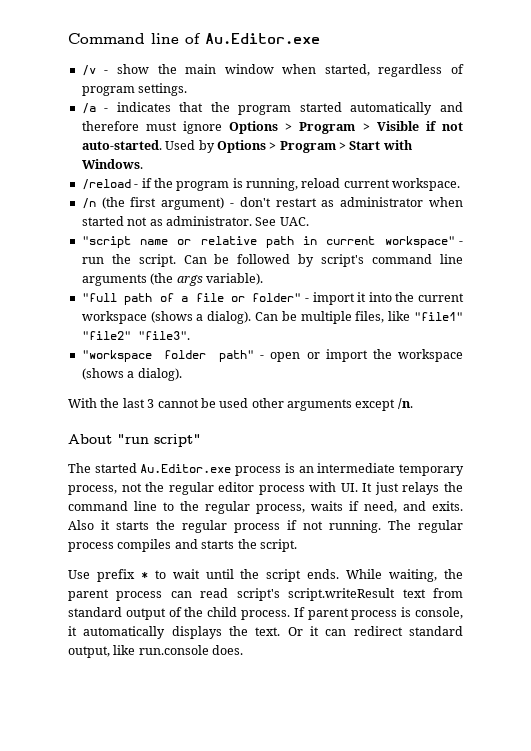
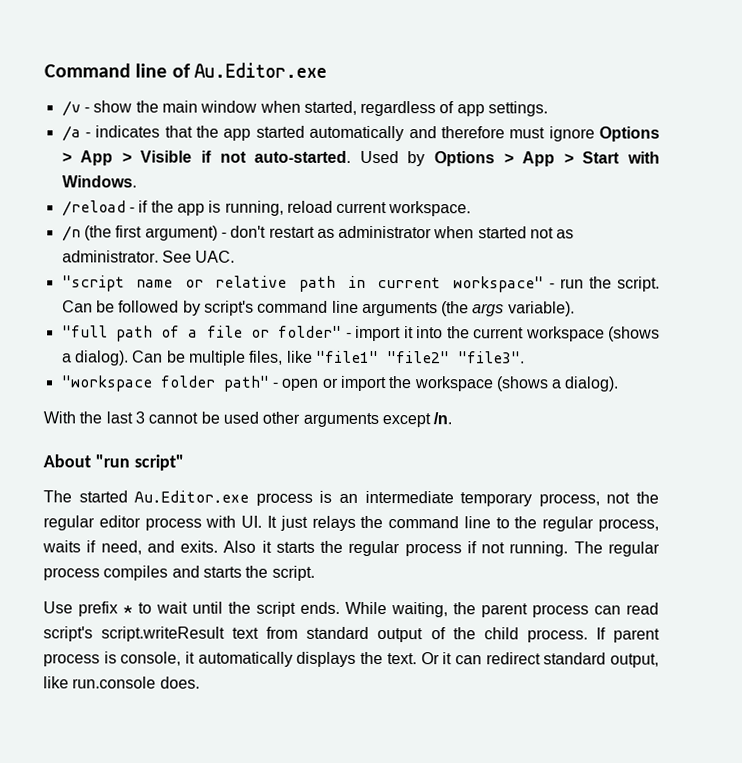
- /v - show the main window when started, regardless of program settings.
+ /v - show the main window when started, regardless of app settings.
- /a - indicates that the program started automatically and therefore must ignore Options > Program > Visible if not auto-started.
+ /a - indicates that the app started automatically and therefore must ignore Options > App > Visible if not auto-started.
- Used by Options > Program > Start with Windows.
+ Used by Options > App > Start with Windows.
- /reload - if the program is running, reload current workspace.
+ /reload - if the app is running, reload current workspace.

